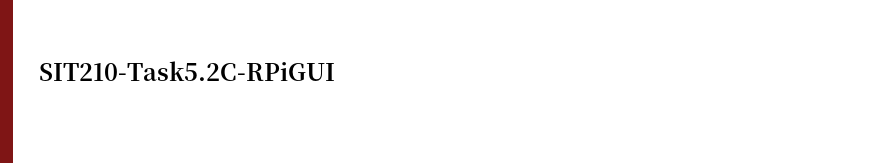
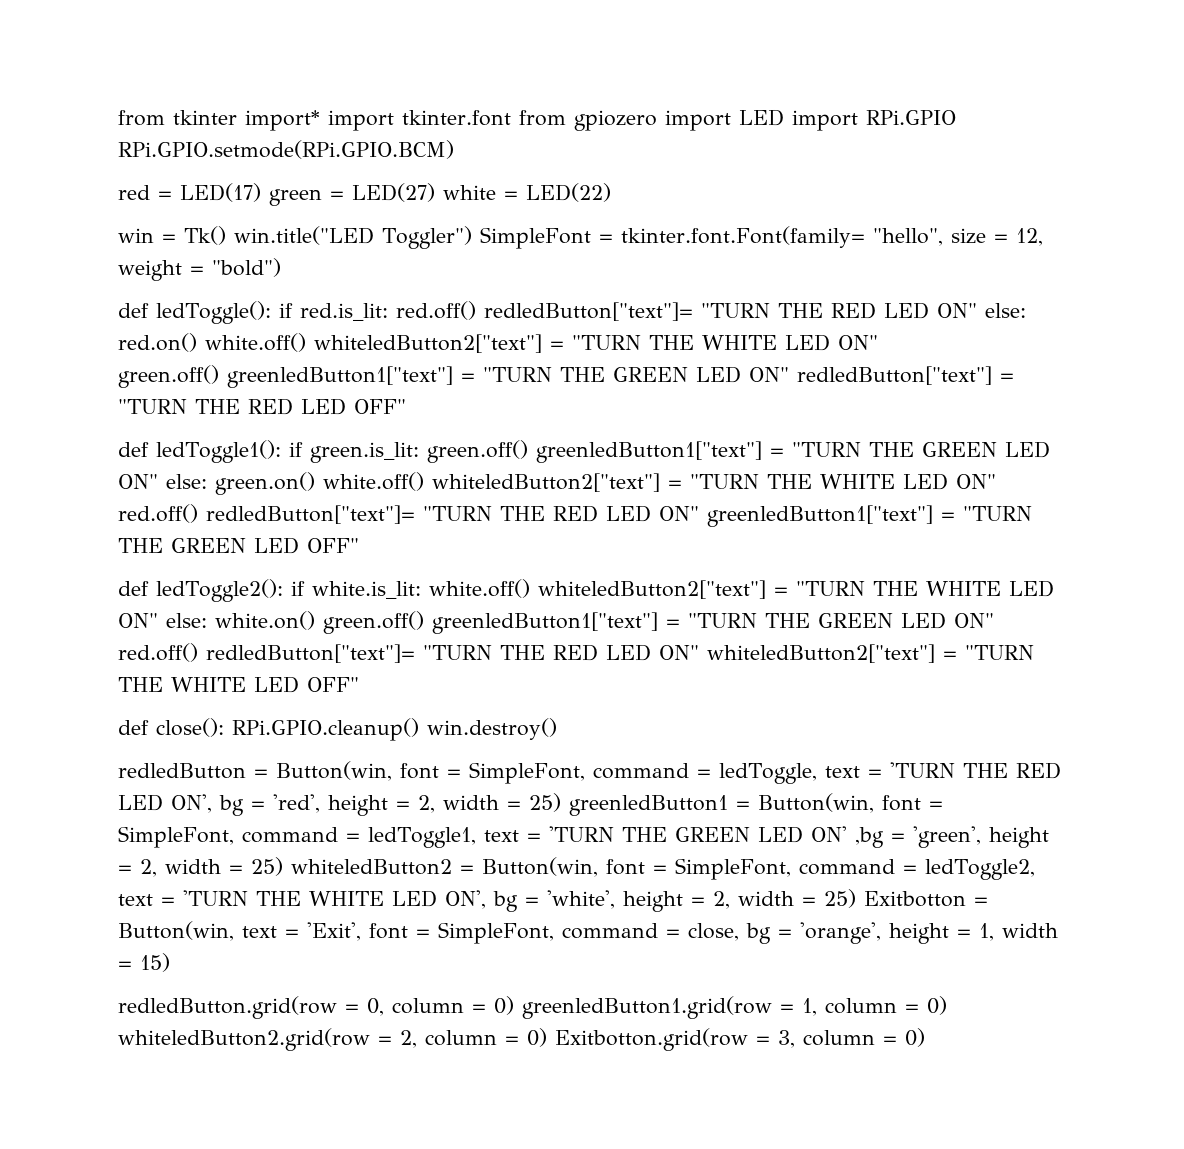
- SIT210-Task5.2C-RPiGUI
+ from tkinter import* import tkinter.font from gpiozero import LED import RPi.GPIO RPi.GPIO.setmode(RPi.GPIO.BCM)
+ red = LED(17) green = LED(27) white = LED(22)
+ win = Tk() win.title("LED Toggler") SimpleFont = tkinter.font.Font(family= "hello", size = 12, weight = "bold")
+ def ledToggle(): if red.is_lit: red.off() redledButton["text"]= "TURN THE RED LED ON" else: red.on() white.off() whiteledButton2["text"] = "TURN THE WHITE LED ON"
+ green.off() greenledButton1["text"] = "TURN THE GREEN LED ON" redledButton["text"] = "TURN THE RED LED OFF"
+ def ledToggle1(): if green.is_lit: green.off() greenledButton1["text"] = "TURN THE GREEN LED ON" else: green.on() white.off() whiteledButton2["text"] = "TURN THE WHITE LED ON" red.off() redledButton["text"]= "TURN THE RED LED ON" greenledButton1["text"] = "TURN THE GREEN LED OFF"
+ def ledToggle2(): if white.is_lit: white.off() whiteledButton2["text"] = "TURN THE WHITE LED ON" else: white.on() green.off() greenledButton1["text"] = "TURN THE GREEN LED ON" red.off() redledButton["text"]= "TURN THE RED LED ON" whiteledButton2["text"] = "TURN THE WHITE LED OFF"
+ def close(): RPi.GPIO.cleanup() win.destroy()
+ redledButton = Button(win, font = SimpleFont, command = ledToggle, text = 'TURN THE RED LED ON', bg = 'red', height = 2, width = 25) greenledButton1 = Button(win, font = SimpleFont, command = ledToggle1, text = 'TURN THE GREEN LED ON' ,bg = 'green', height = 2, width = 25) whiteledButton2 = Button(win, font = SimpleFont, command = ledToggle2, text = 'TURN THE WHITE LED ON', bg = 'white', height = 2, width = 25) Exitbotton = Button(win, text = 'Exit', font = SimpleFont, command = close, bg = 'orange', height = 1, width = 15)
+ redledButton.grid(row = 0, column = 0) greenledButton1.grid(row = 1, column = 0) whiteledButton2.grid(row = 2, column = 0) Exitbotton.grid(row = 3, column = 0)

